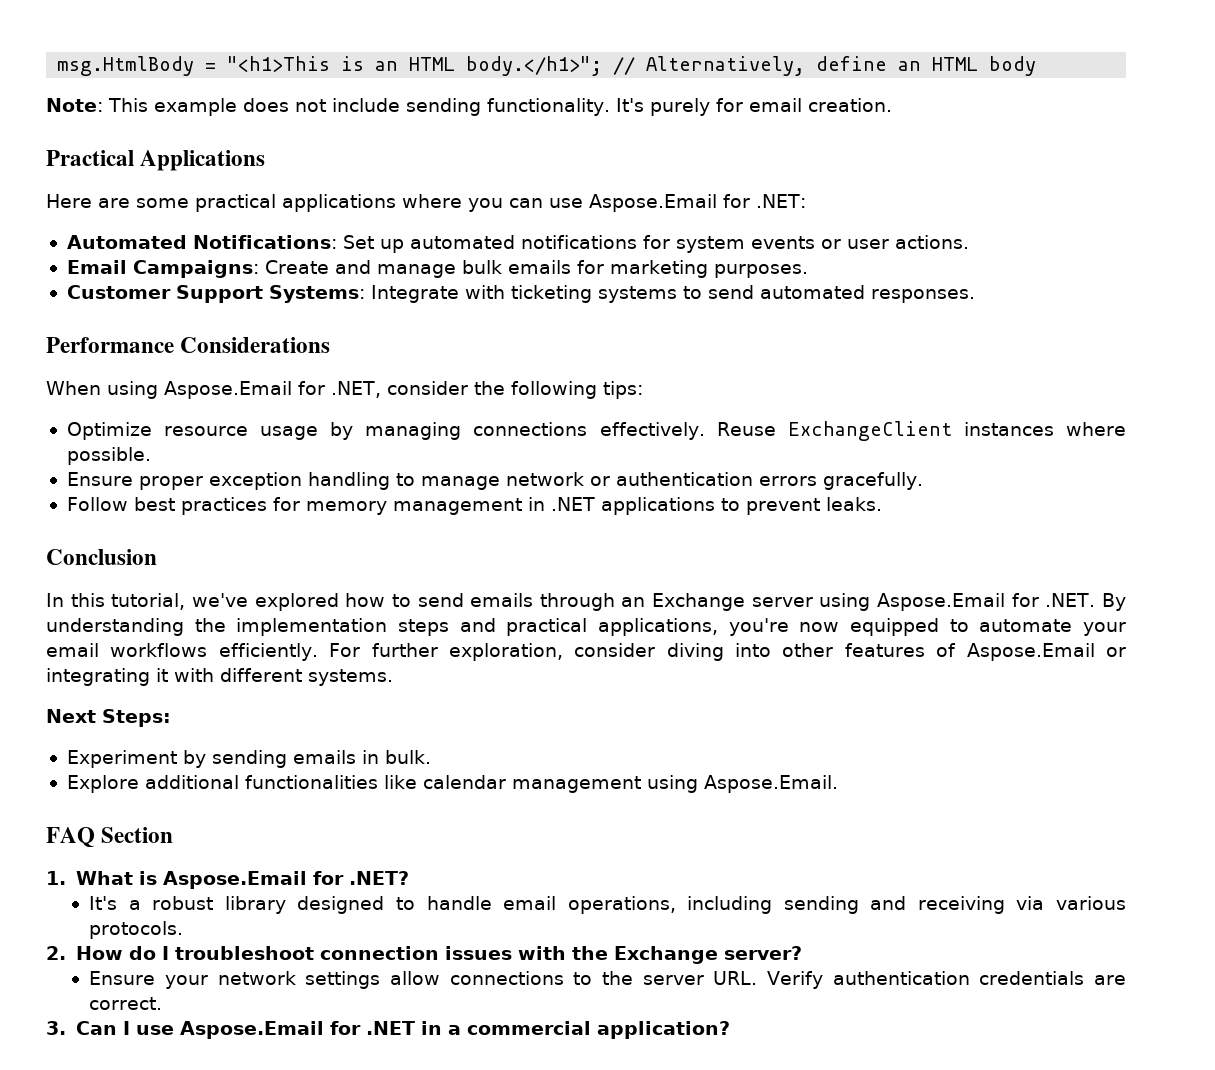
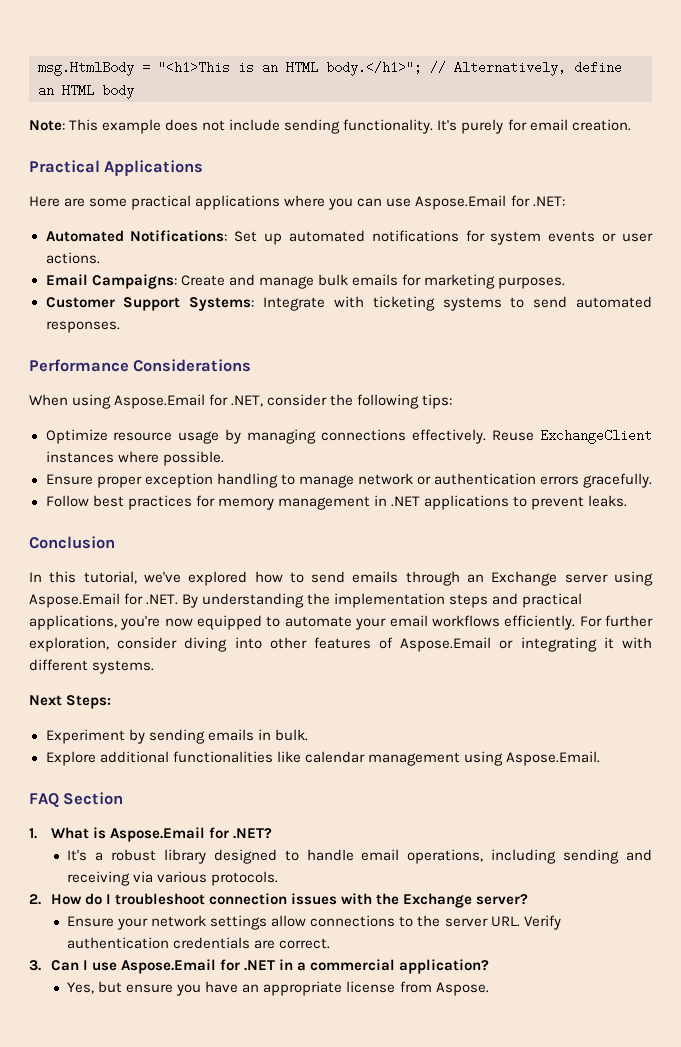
+ Yes, but ensure you have an appropriate license from Aspose.

